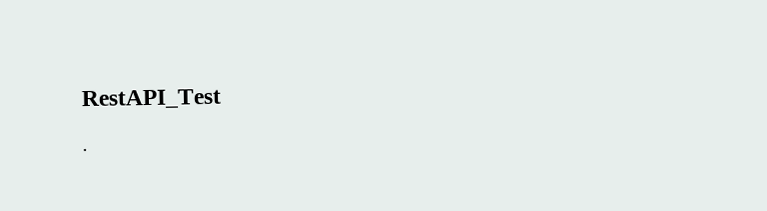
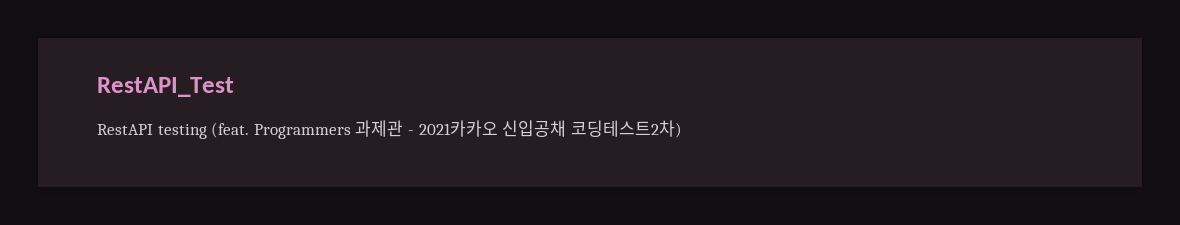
- .
+ RestAPI testing (feat. Programmers 과제관 - 2021카카오 신입공채 코딩테스트2차)

